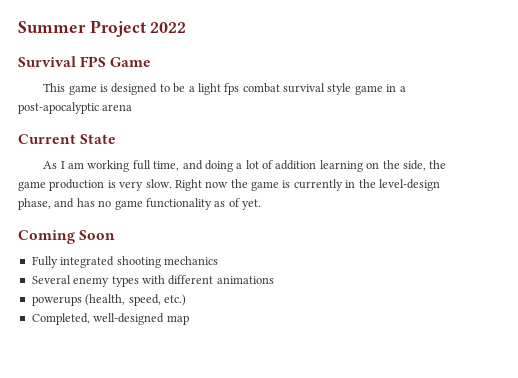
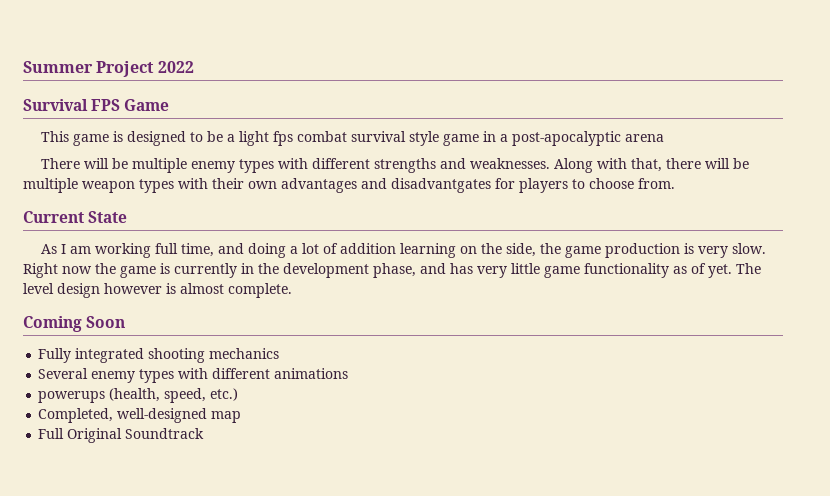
+ There will be multiple enemy types with different strengths and weaknesses. Along with that, there will be multiple weapon types with their own advantages and disadvantgates for players to choose from.
- Right now the game is currently in the level-design phase, and has no game functionality as of yet.
+ Right now the game is currently in the development phase, and has very little game functionality as of yet. The level design however is almost complete.
+ Full Original Soundtrack

